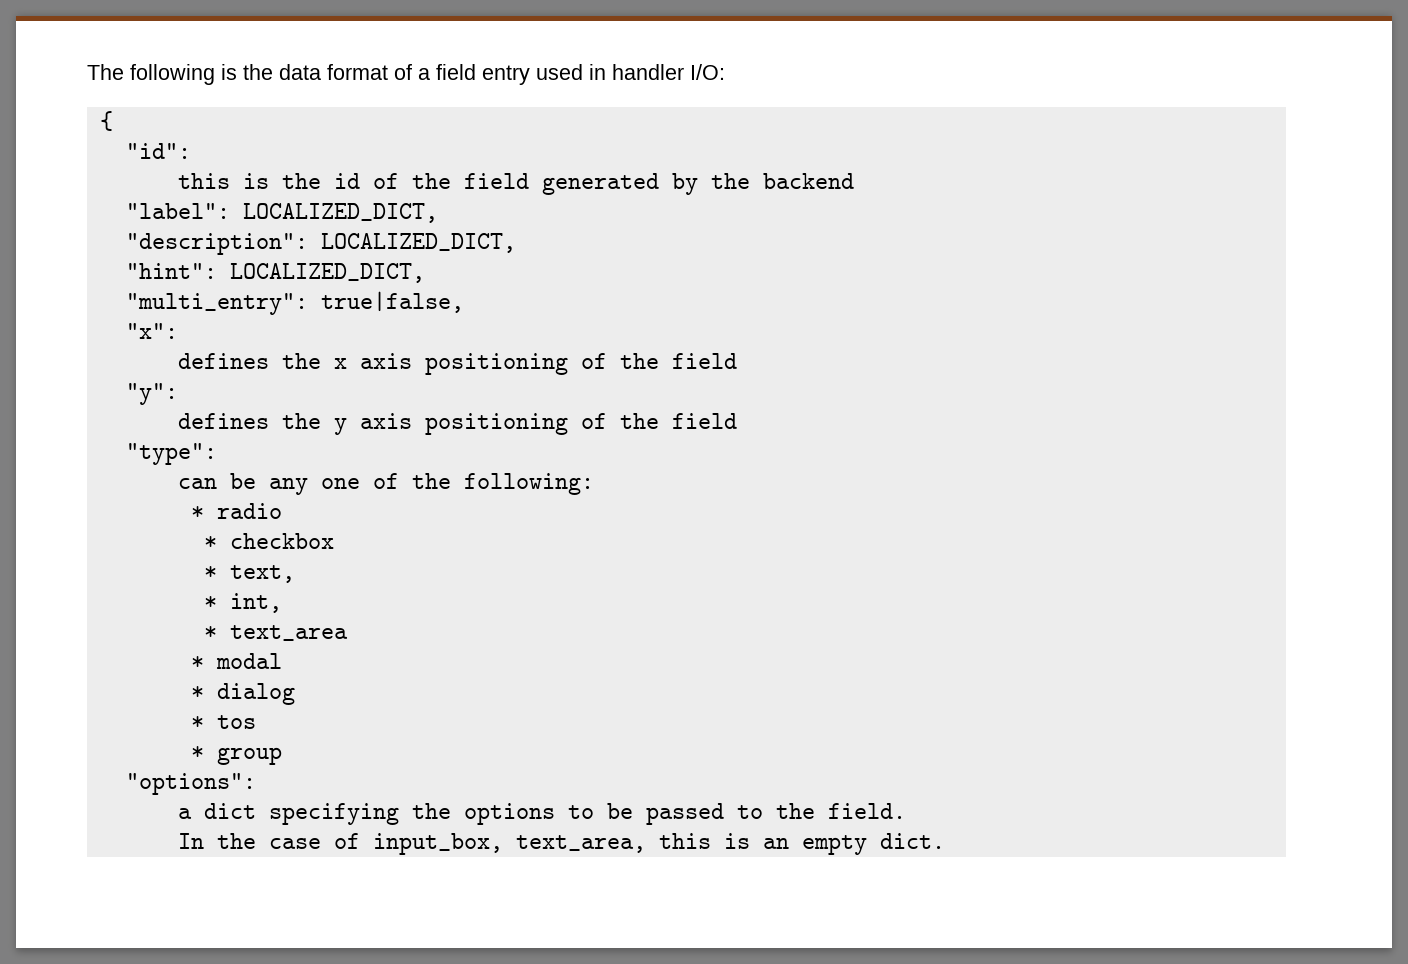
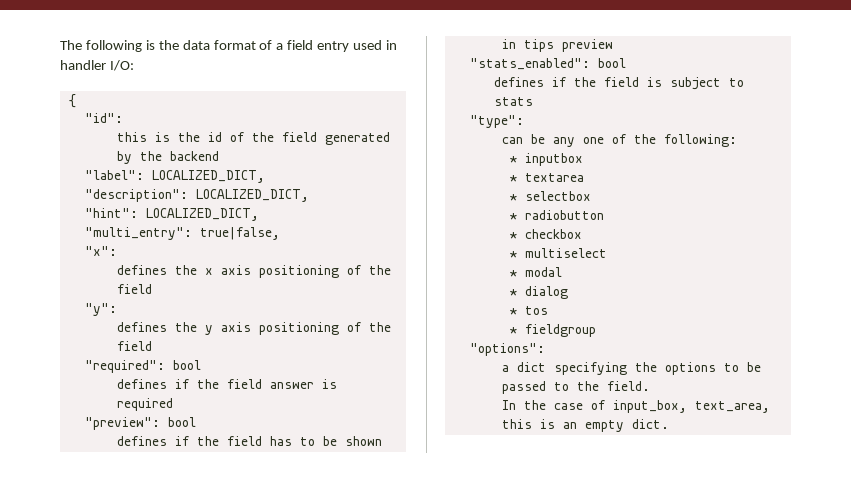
+ "required": bool
+ defines if the field answer is required
+ "preview": bool
+ defines if the field has to be shown in tips preview
+ "stats_enabled": bool
+ defines if the field is subject to stats
- * radio
+ * inputbox
+ * textarea
+ * selectbox
+ * radiobutton
  * checkbox
- * text,
- * int,
- * text_area
+ * multiselect
- * group
+ * fieldgroup

